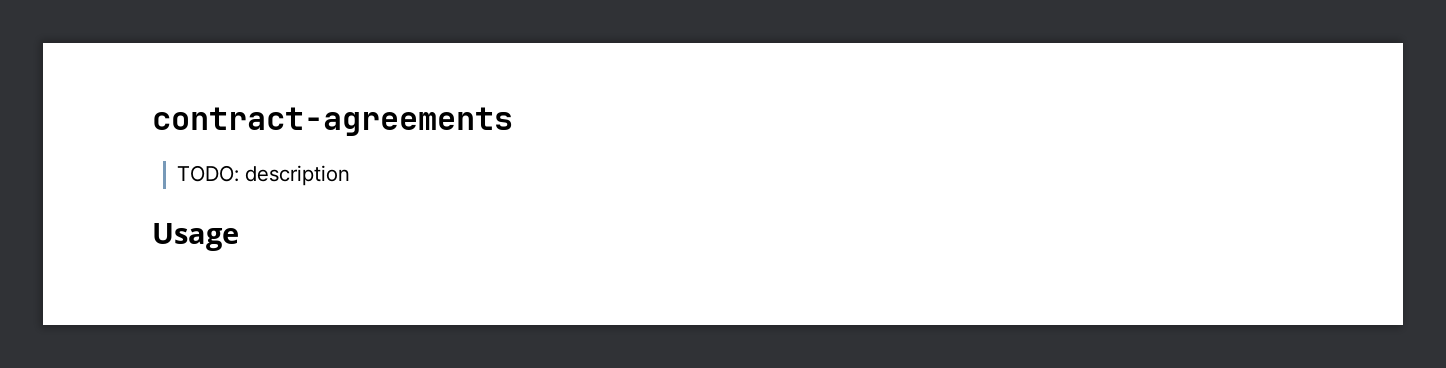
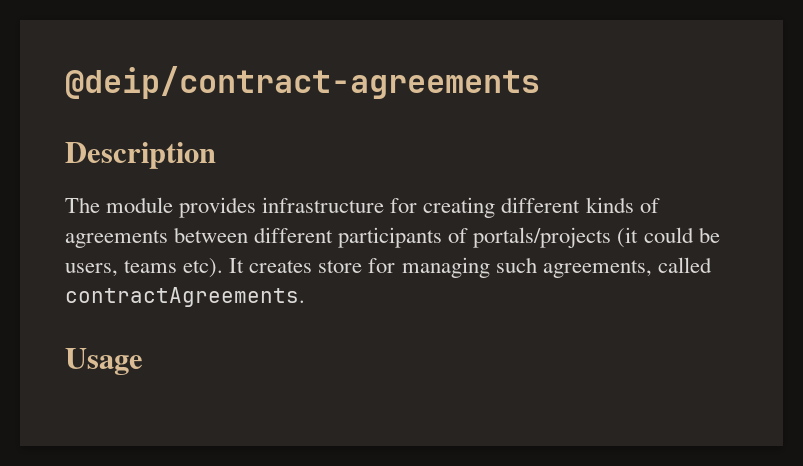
- contract-agreements
- TODO: description
+ @deip/contract-agreements
+ Description
+ The module provides infrastructure for creating different kinds of agreements between different participants of portals/projects (it could be users, teams etc). It creates store for managing such agreements, called contractAgreements.

